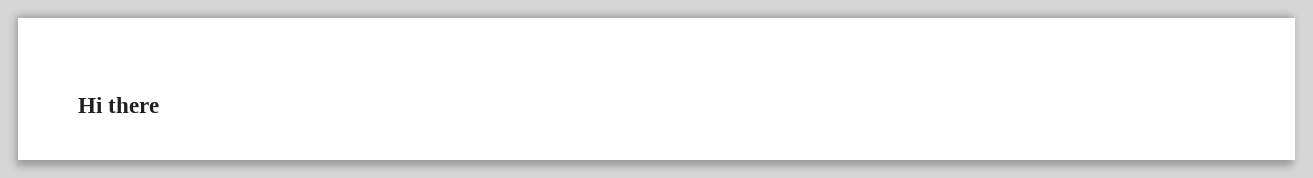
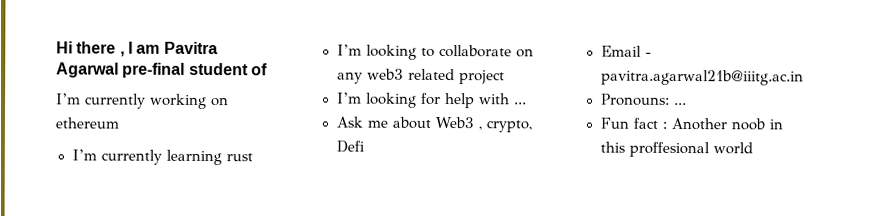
- Hi there
+ Hi there , I am Pavitra Agarwal pre-final student of
+ I’m currently working on ethereum
+ I’m currently learning rust
+ I’m looking to collaborate on any web3 related project
+ I’m looking for help with ...
+ Ask me about Web3 , crypto, Defi
+ Email - pavitra.agarwal21b@iiitg.ac.in
+ Pronouns: ...
+ Fun fact : Another noob in this proffesional world

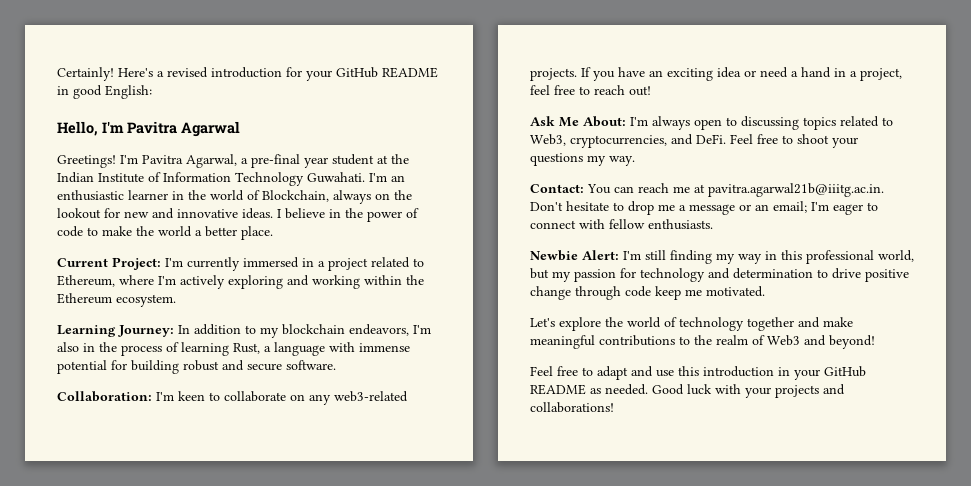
- Hi there , I am Pavitra Agarwal pre-final student of
- I’m currently working on ethereum
- I’m currently learning rust
- I’m looking to collaborate on any web3 related project
- I’m looking for help with ...
- Ask me about Web3 , crypto, Defi
- Email - pavitra.agarwal21b@iiitg.ac.in
- Pronouns: ...
- Fun fact : Another noob in this proffesional world
+ Certainly! Here's a revised introduction for your GitHub README in good English:
+ Hello, I'm Pavitra Agarwal
+ Greetings! I'm Pavitra Agarwal, a pre-final year student at the Indian Institute of Information Technology Guwahati. I'm an enthusiastic learner in the world of Blockchain, always on the lookout for new and innovative ideas. I believe in the power of code to make the world a better place.
+ Current Project: I'm currently immersed in a project related to Ethereum, where I'm actively exploring and working within the Ethereum ecosystem.
+ Learning Journey: In addition to my blockchain endeavors, I'm also in the process of learning Rust, a language with immense potential for building robust and secure software.
+ Collaboration: I'm keen to collaborate on any web3-related projects. If you have an exciting idea or need a hand in a project, feel free to reach out!
+ Ask Me About: I'm always open to discussing topics related to Web3, cryptocurrencies, and DeFi. Feel free to shoot your questions my way.
+ Contact: You can reach me at pavitra.agarwal21b@iiitg.ac.in. Don't hesitate to drop me a message or an email; I'm eager to connect with fellow enthusiasts.
+ Newbie Alert: I'm still finding my way in this professional world, but my passion for technology and determination to drive positive change through code keep me motivated.
+ Let's explore the world of technology together and make meaningful contributions to the realm of Web3 and beyond!
+ Feel free to adapt and use this introduction in your GitHub README as needed. Good luck with your projects and collaborations!

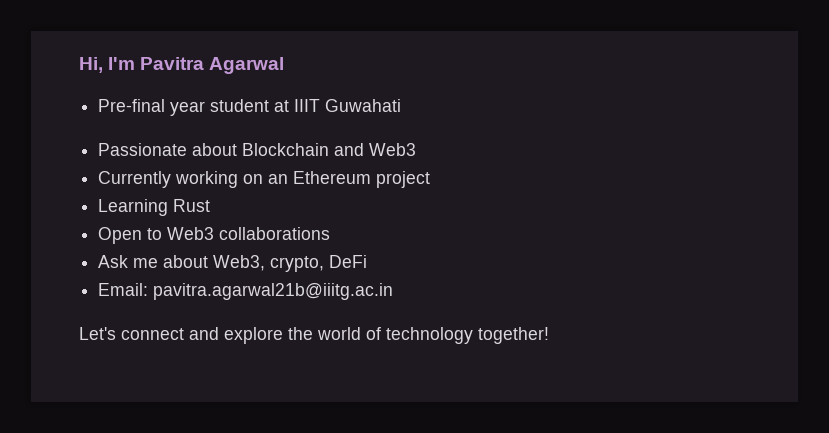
- Certainly! Here's a revised introduction for your GitHub README in good English:
- Hello, I'm Pavitra Agarwal
- Greetings! I'm Pavitra Agarwal, a pre-final year student at the Indian Institute of Information Technology Guwahati. I'm an enthusiastic learner in the world of Blockchain, always on the lookout for new and innovative ideas. I believe in the power of code to make the world a better place.
- Current Project: I'm currently immersed in a project related to Ethereum, where I'm actively exploring and working within the Ethereum ecosystem.
- Learning Journey: In addition to my blockchain endeavors, I'm also in the process of learning Rust, a language with immense potential for building robust and secure software.
- Collaboration: I'm keen to collaborate on any web3-related projects. If you have an exciting idea or need a hand in a project, feel free to reach out!
- Ask Me About: I'm always open to discussing topics related to Web3, cryptocurrencies, and DeFi. Feel free to shoot your questions my way.
- Contact: You can reach me at pavitra.agarwal21b@iiitg.ac.in. Don't hesitate to drop me a message or an email; I'm eager to connect with fellow enthusiasts.
- Newbie Alert: I'm still finding my way in this professional world, but my passion for technology and determination to drive positive change through code keep me motivated.
+ Hi, I'm Pavitra Agarwal
+ Pre-final year student at IIIT Guwahati
+ Passionate about Blockchain and Web3
+ Currently working on an Ethereum project
+ Learning Rust
+ Open to Web3 collaborations
+ Ask me about Web3, crypto, DeFi
+ Email: pavitra.agarwal21b@iiitg.ac.in
- Let's explore the world of technology together and make meaningful contributions to the realm of Web3 and beyond!
- Feel free to adapt and use this introduction in your GitHub README as needed. Good luck with your projects and collaborations!
+ Let's connect and explore the world of technology together!

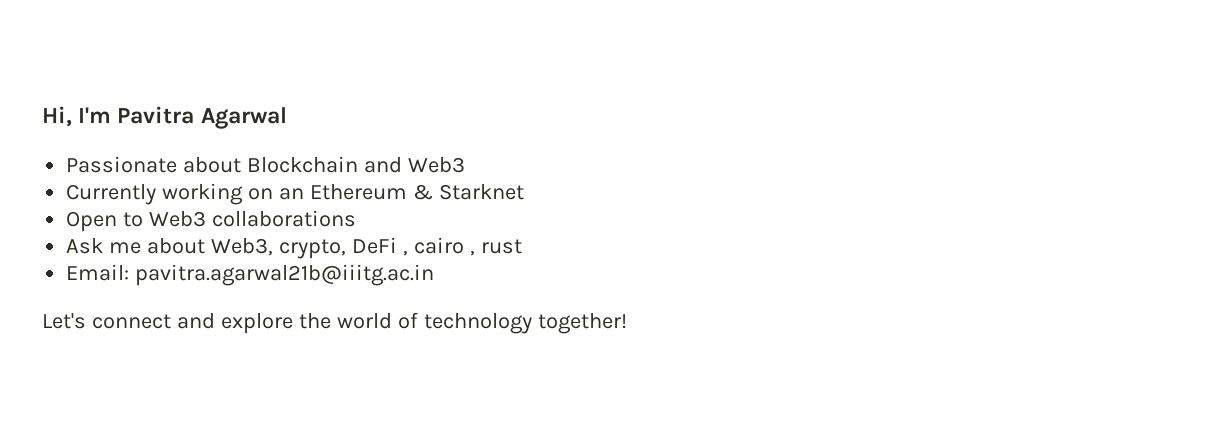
- Pre-final year student at IIIT Guwahati
- Currently working on an Ethereum project
- Learning Rust
+ Currently working on an Ethereum & Starknet
- Ask me about Web3, crypto, DeFi
+ Ask me about Web3, crypto, DeFi , cairo , rust

